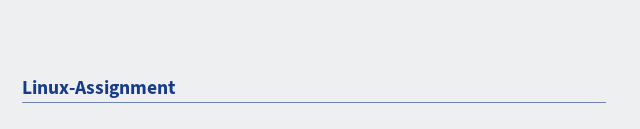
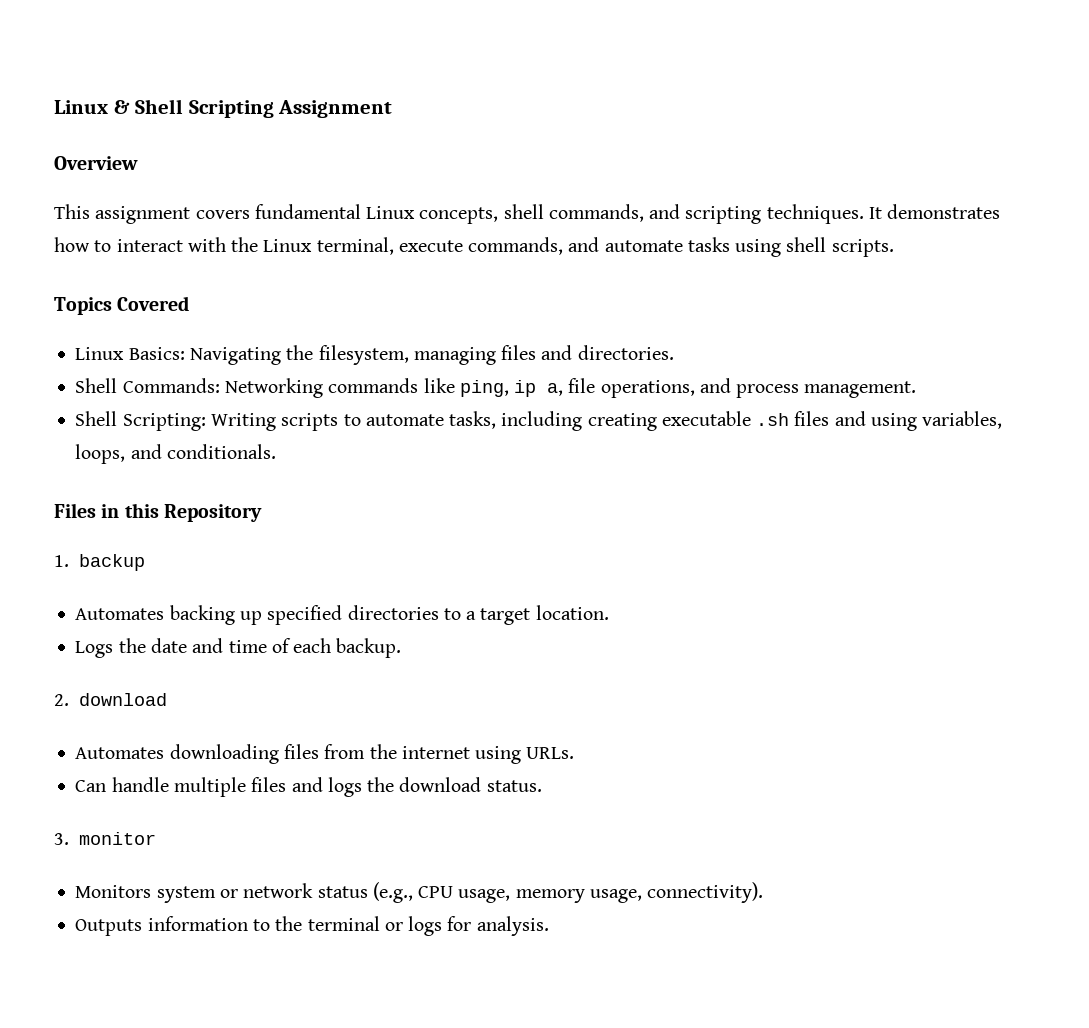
- Linux-Assignment
+ Linux & Shell Scripting Assignment
+ Overview
+ This assignment covers fundamental Linux concepts, shell commands, and scripting techniques. It demonstrates how to interact with the Linux terminal, execute commands, and automate tasks using shell scripts.
+ Topics Covered
+ Linux Basics: Navigating the filesystem, managing files and directories.
+ Shell Commands: Networking commands like ping, ip a, file operations, and process management.
+ Shell Scripting: Writing scripts to automate tasks, including creating executable .sh files and using variables, loops, and conditionals.
+ Files in this Repository
+ 1. backup
+ Automates backing up specified directories to a target location.
+ Logs the date and time of each backup.
+ 2. download
+ Automates downloading files from the internet using URLs.
+ Can handle multiple files and logs the download status.
+ 3. monitor
+ Monitors system or network status (e.g., CPU usage, memory usage, connectivity).
+ Outputs information to the terminal or logs for analysis.

